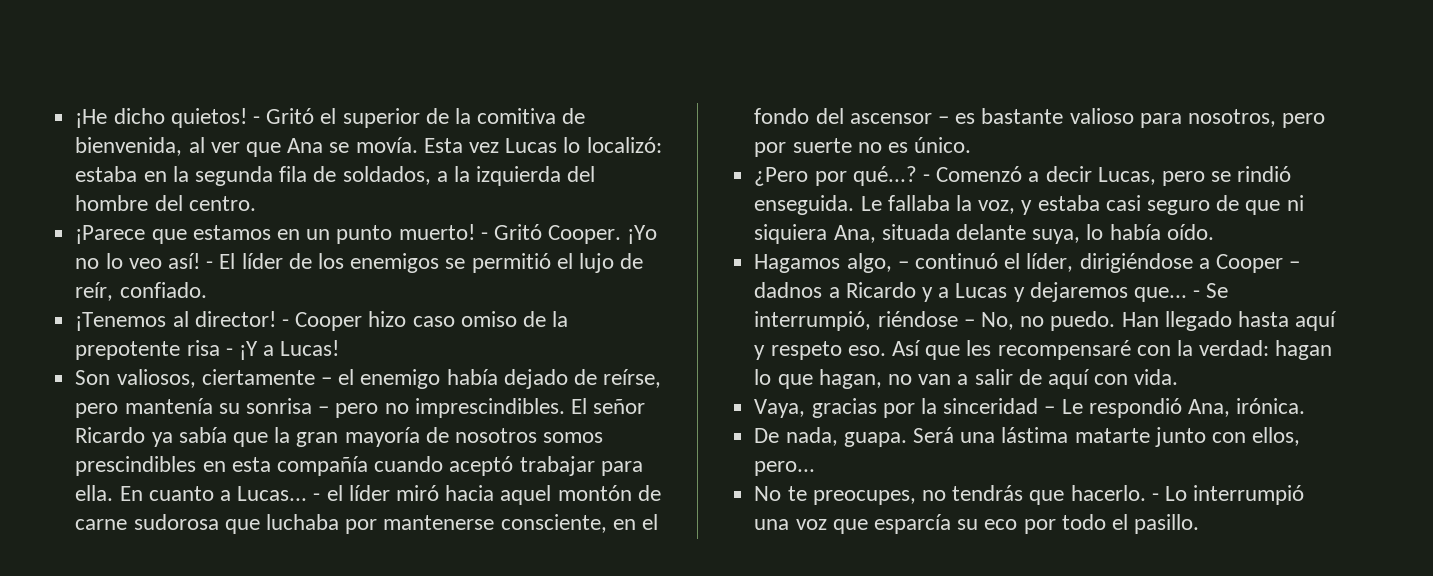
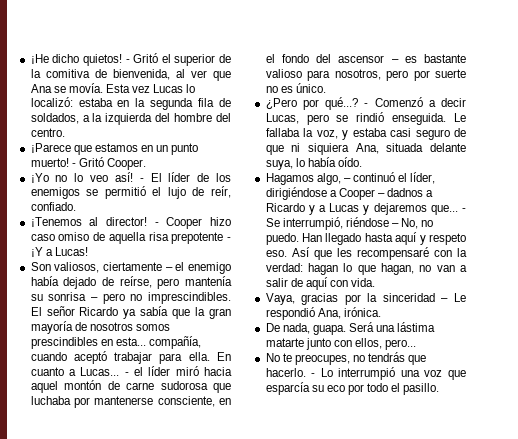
- - Gritó Cooper. ¡Yo no lo veo así!
+ - Gritó Cooper.
+ ¡Yo no lo veo así!
- - Cooper hizo caso omiso de la prepotente risa - ¡Y a Lucas!
+ - Cooper hizo caso omiso de aquella risa prepotente - ¡Y a Lucas!
- El señor Ricardo ya sabía que la gran mayoría de nosotros somos prescindibles en esta compañía cuando aceptó trabajar para ella.
+ El señor Ricardo ya sabía que la gran mayoría de nosotros somos prescindibles en esta... compañía, cuando aceptó trabajar para ella.

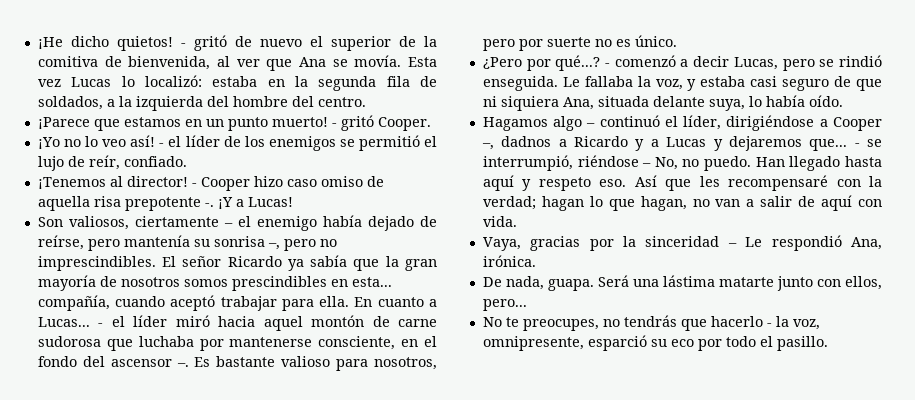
- - Gritó el superior de la comitiva de bienvenida, al ver que Ana se movía.
+ - gritó de nuevo el superior de la comitiva de bienvenida, al ver que Ana se movía.
- - Gritó Cooper.
+ - gritó Cooper.
- - El líder de los enemigos se permitió el lujo de reír, confiado.
+ - el líder de los enemigos se permitió el lujo de reír, confiado.
- - Cooper hizo caso omiso de aquella risa prepotente - ¡Y a Lucas!
+ - Cooper hizo caso omiso de aquella risa prepotente -. ¡Y a Lucas!
- Son valiosos, ciertamente – el enemigo había dejado de reírse, pero mantenía su sonrisa – pero no imprescindibles.
+ Son valiosos, ciertamente – el enemigo había dejado de reírse, pero mantenía su sonrisa –, pero no imprescindibles.
- - el líder miró hacia aquel montón de carne sudorosa que luchaba por mantenerse consciente, en el fondo del ascensor – es bastante valioso para nosotros, pero por suerte no es único.
+ - el líder miró hacia aquel montón de carne sudorosa que luchaba por mantenerse consciente, en el fondo del ascensor –. Es bastante valioso para nosotros, pero por suerte no es único.
- - Comenzó a decir Lucas, pero se rindió enseguida.
+ - comenzó a decir Lucas, pero se rindió enseguida.
- Hagamos algo, – continuó el líder, dirigiéndose a Cooper – dadnos a Ricardo y a Lucas y dejaremos que...
+ Hagamos algo – continuó el líder, dirigiéndose a Cooper –, dadnos a Ricardo y a Lucas y dejaremos que...
- - Se interrumpió, riéndose – No, no puedo.
+ - se interrumpió, riéndose – No, no puedo.
- Así que les recompensaré con la verdad: hagan lo que hagan, no van a salir de aquí con vida.
+ Así que les recompensaré con la verdad; hagan lo que hagan, no van a salir de aquí con vida.
- No te preocupes, no tendrás que hacerlo. - Lo interrumpió una voz que esparcía su eco por todo el pasillo.
+ No te preocupes, no tendrás que hacerlo - la voz, omnipresente, esparció su eco por todo el pasillo.

